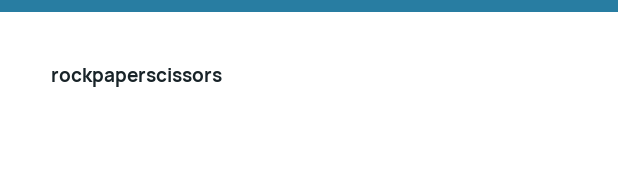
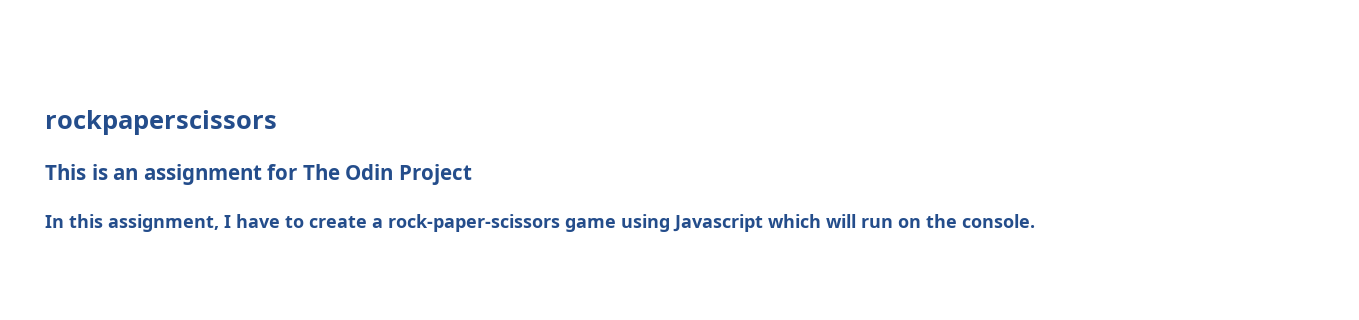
+ This is an assignment for The Odin Project
+ In this assignment, I have to create a rock-paper-scissors game using Javascript which will run on the console.

